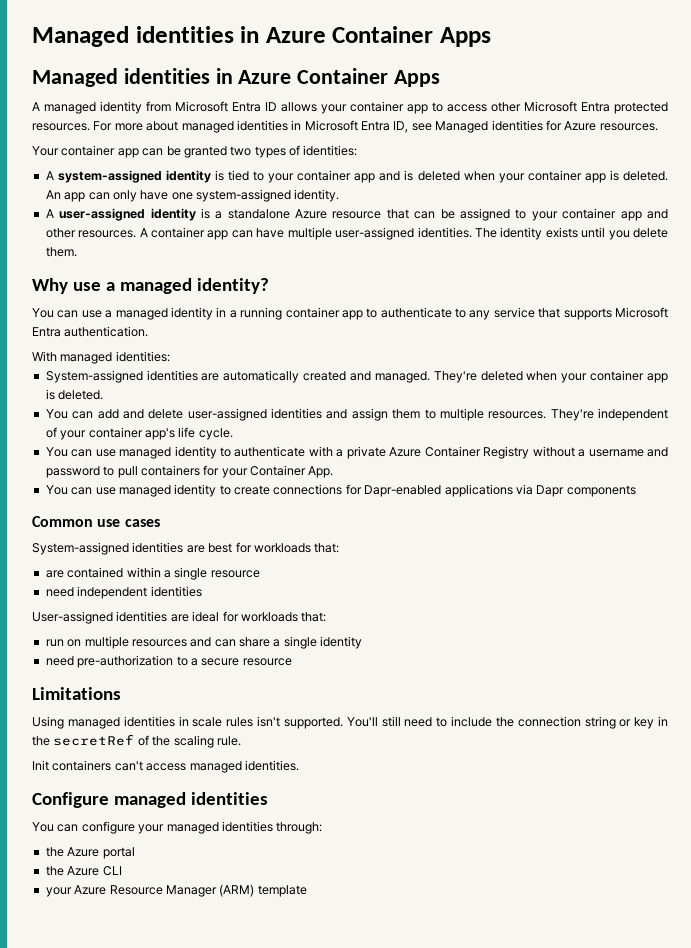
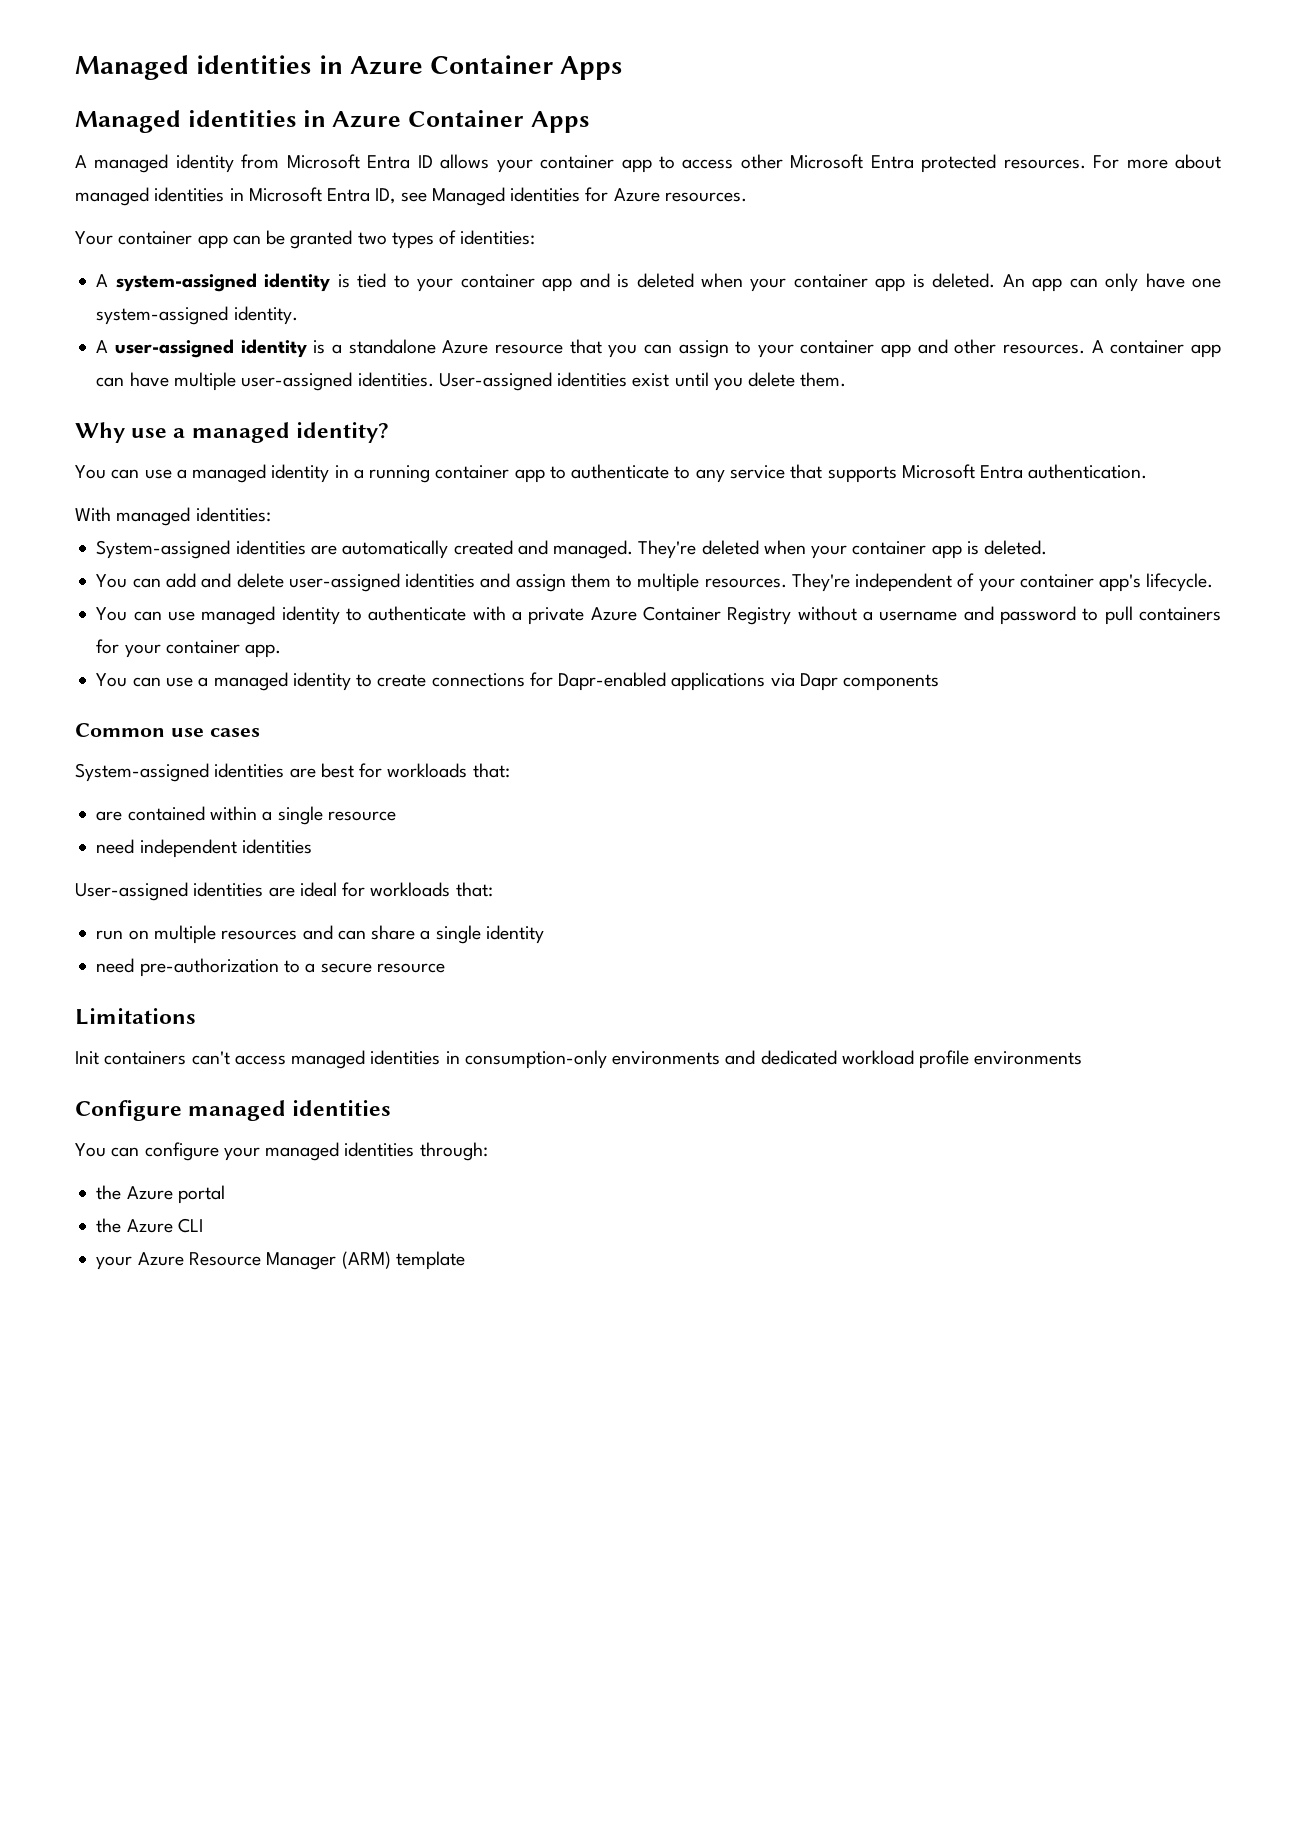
- A user-assigned identity is a standalone Azure resource that can be assigned to your container app and other resources.
+ A user-assigned identity is a standalone Azure resource that you can assign to your container app and other resources.
- The identity exists until you delete them.
+ User-assigned identities exist until you delete them.
- They're independent of your container app's life cycle.
+ They're independent of your container app's lifecycle.
- You can use managed identity to authenticate with a private Azure Container Registry without a username and password to pull containers for your Container App.
- You can use managed identity to create connections for Dapr-enabled applications via Dapr components
+ You can use managed identity to authenticate with a private Azure Container Registry without a username and password to pull containers for your container app.
+ You can use a managed identity to create connections for Dapr-enabled applications via Dapr components
- Using managed identities in scale rules isn't supported. You'll still need to include the connection string or key in the secretRef of the scaling rule.
- Init containers can't access managed identities.
+ Init containers can't access managed identities in consumption-only environments and dedicated workload profile environments

